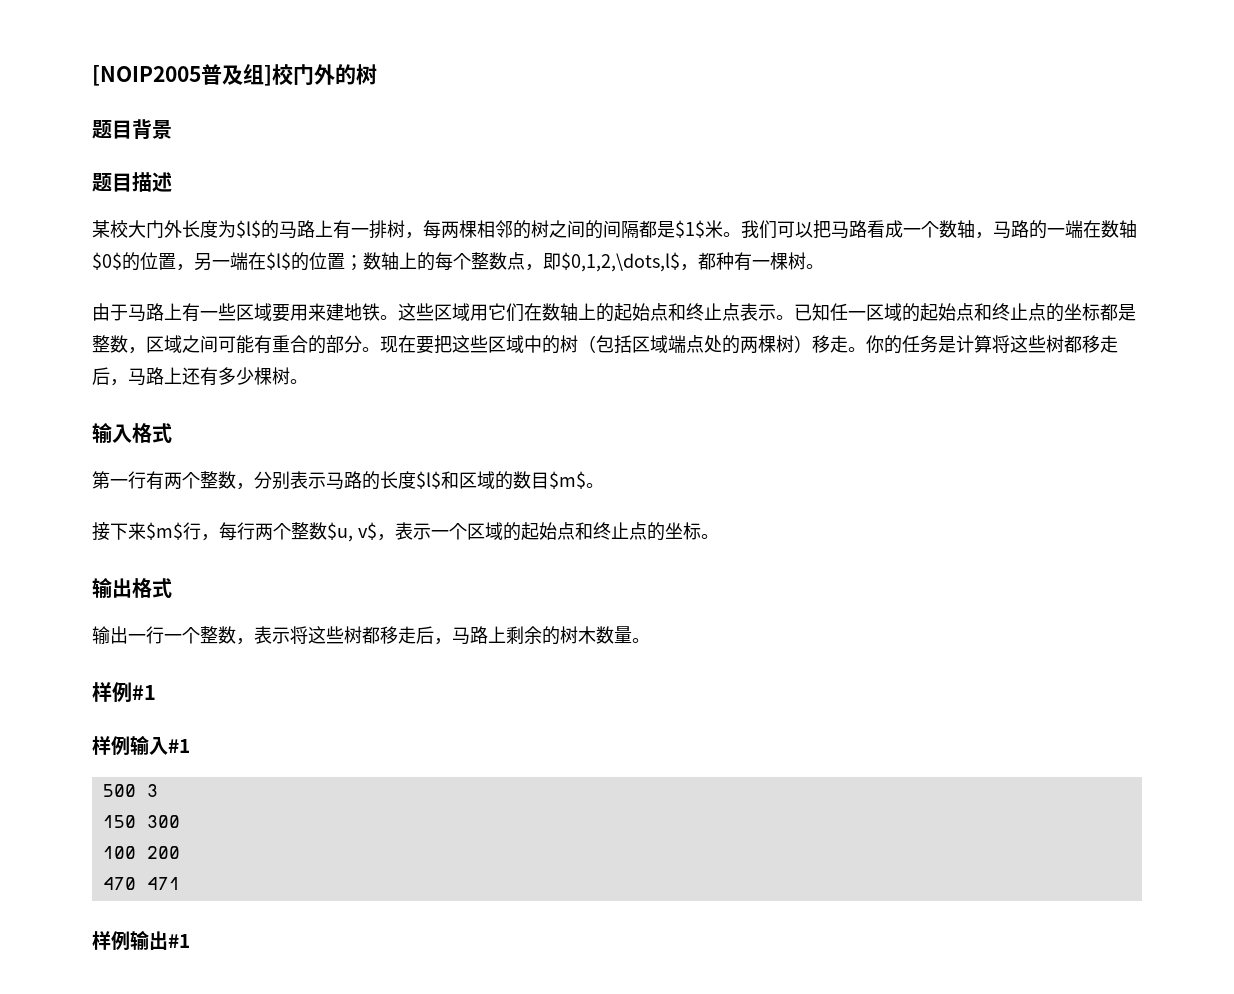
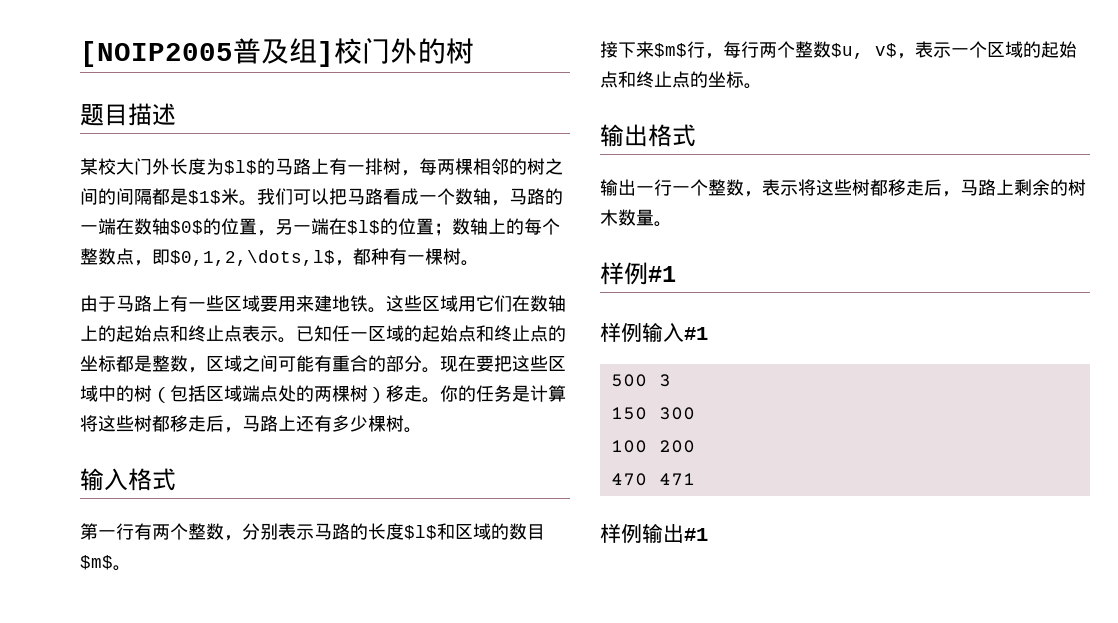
- 题目背景

